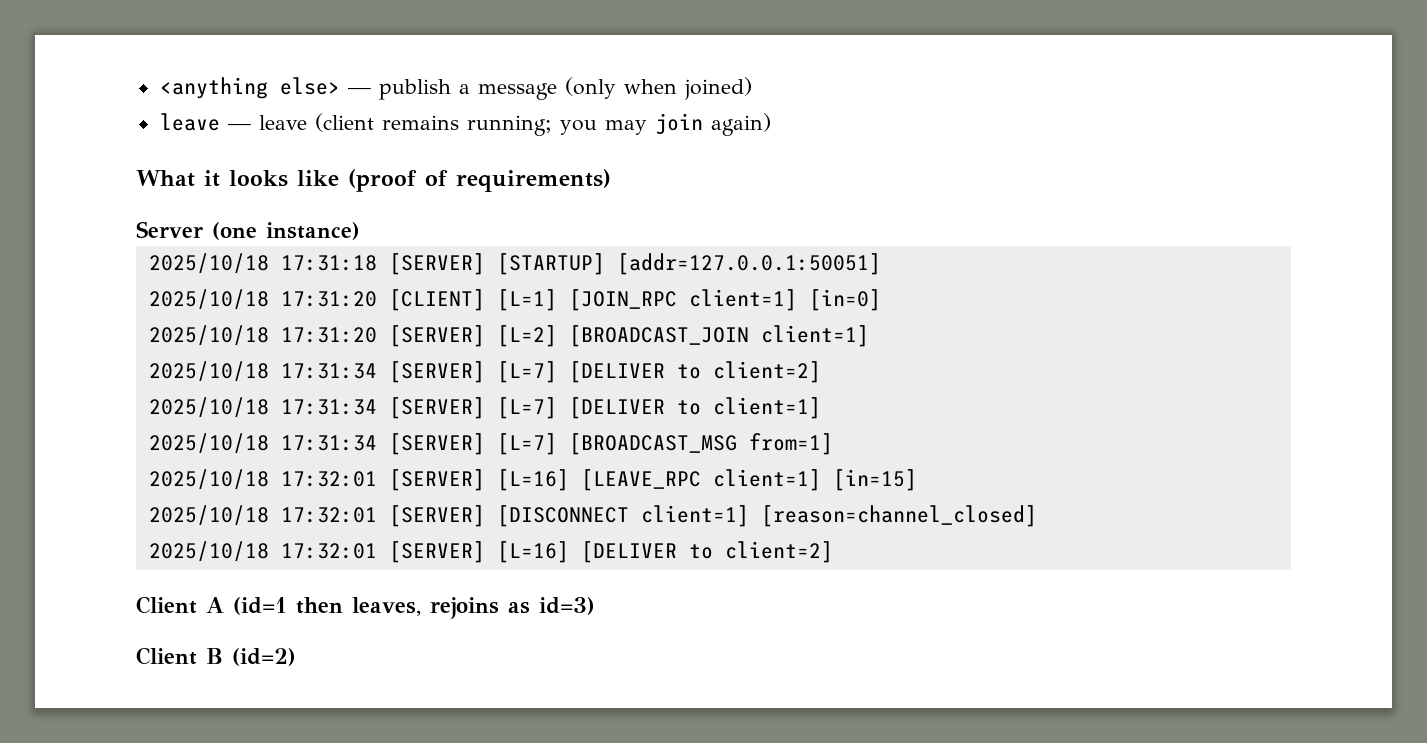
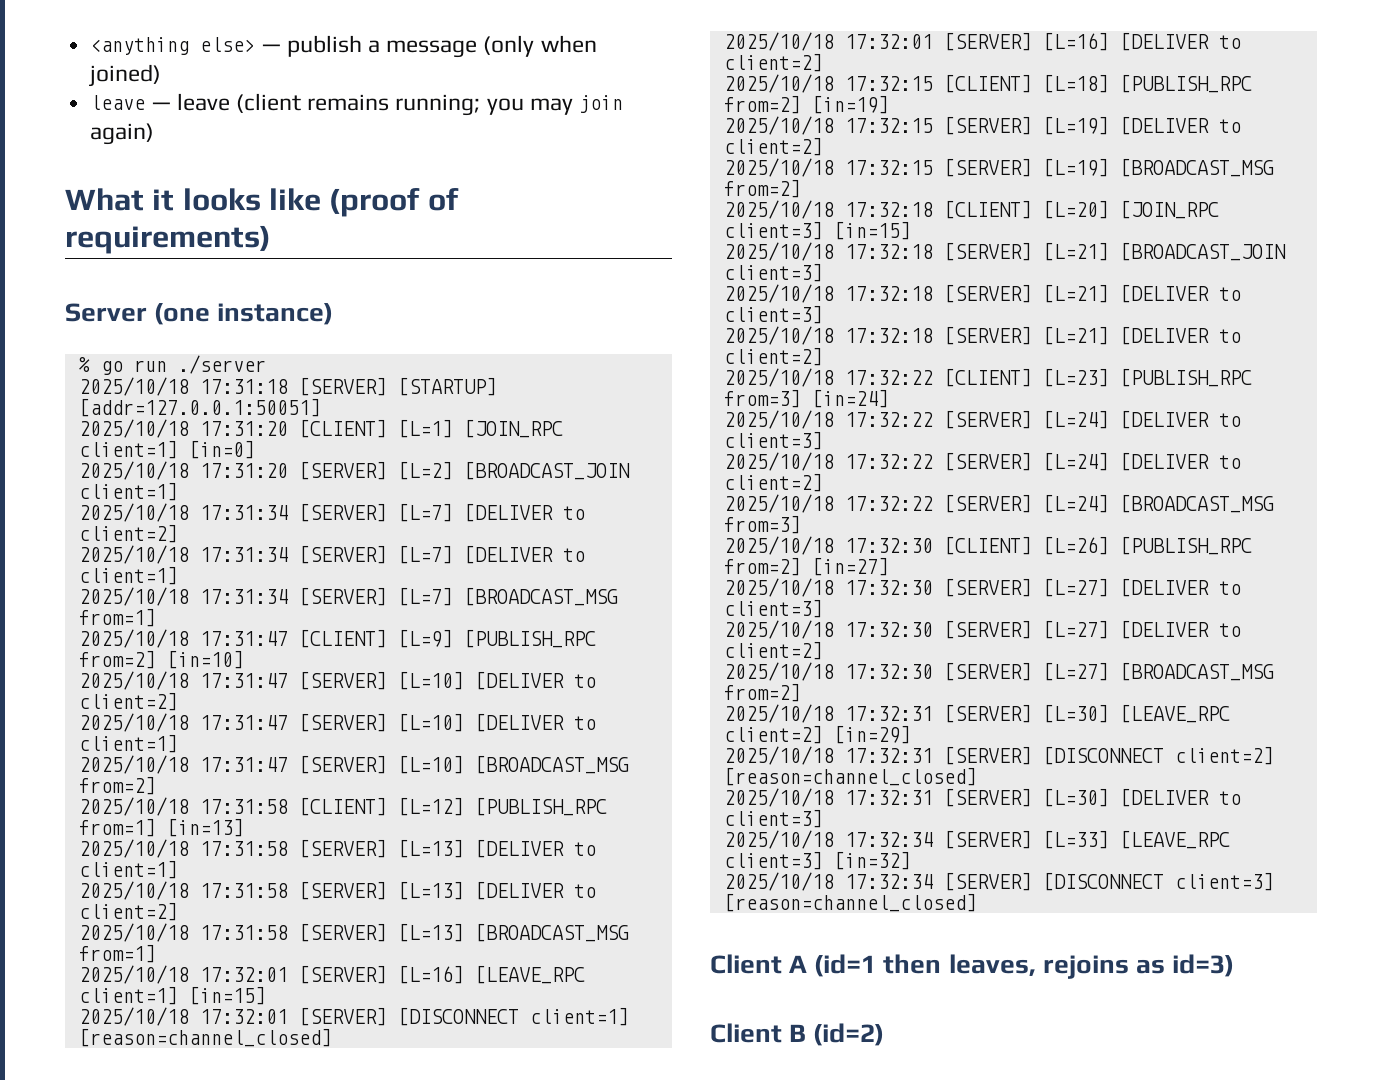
+ % go run ./server
+ 2025/10/18 17:31:47 [CLIENT] [L=9] [PUBLISH_RPC from=2] [in=10]
+ 2025/10/18 17:31:47 [SERVER] [L=10] [DELIVER to client=2]
+ 2025/10/18 17:31:47 [SERVER] [L=10] [DELIVER to client=1]
+ 2025/10/18 17:31:47 [SERVER] [L=10] [BROADCAST_MSG from=2]
+ 2025/10/18 17:31:58 [CLIENT] [L=12] [PUBLISH_RPC from=1] [in=13]
+ 2025/10/18 17:31:58 [SERVER] [L=13] [DELIVER to client=1]
+ 2025/10/18 17:31:58 [SERVER] [L=13] [DELIVER to client=2]
+ 2025/10/18 17:31:58 [SERVER] [L=13] [BROADCAST_MSG from=1]
+ 2025/10/18 17:32:15 [CLIENT] [L=18] [PUBLISH_RPC from=2] [in=19]
+ 2025/10/18 17:32:15 [SERVER] [L=19] [DELIVER to client=2]
+ 2025/10/18 17:32:15 [SERVER] [L=19] [BROADCAST_MSG from=2]
+ 2025/10/18 17:32:18 [CLIENT] [L=20] [JOIN_RPC client=3] [in=15]
+ 2025/10/18 17:32:18 [SERVER] [L=21] [BROADCAST_JOIN client=3]
+ 2025/10/18 17:32:18 [SERVER] [L=21] [DELIVER to client=3]
+ 2025/10/18 17:32:18 [SERVER] [L=21] [DELIVER to client=2]
+ 2025/10/18 17:32:22 [CLIENT] [L=23] [PUBLISH_RPC from=3] [in=24]
+ 2025/10/18 17:32:22 [SERVER] [L=24] [DELIVER to client=3]
+ 2025/10/18 17:32:22 [SERVER] [L=24] [DELIVER to client=2]
+ 2025/10/18 17:32:22 [SERVER] [L=24] [BROADCAST_MSG from=3]
+ 2025/10/18 17:32:30 [CLIENT] [L=26] [PUBLISH_RPC from=2] [in=27]
+ 2025/10/18 17:32:30 [SERVER] [L=27] [DELIVER to client=3]
+ 2025/10/18 17:32:30 [SERVER] [L=27] [DELIVER to client=2]
+ 2025/10/18 17:32:30 [SERVER] [L=27] [BROADCAST_MSG from=2]
+ 2025/10/18 17:32:31 [SERVER] [L=30] [LEAVE_RPC client=2] [in=29]
+ 2025/10/18 17:32:31 [SERVER] [DISCONNECT client=2] [reason=channel_closed]
+ 2025/10/18 17:32:31 [SERVER] [L=30] [DELIVER to client=3]
+ 2025/10/18 17:32:34 [SERVER] [L=33] [LEAVE_RPC client=3] [in=32]
+ 2025/10/18 17:32:34 [SERVER] [DISCONNECT client=3] [reason=channel_closed]

